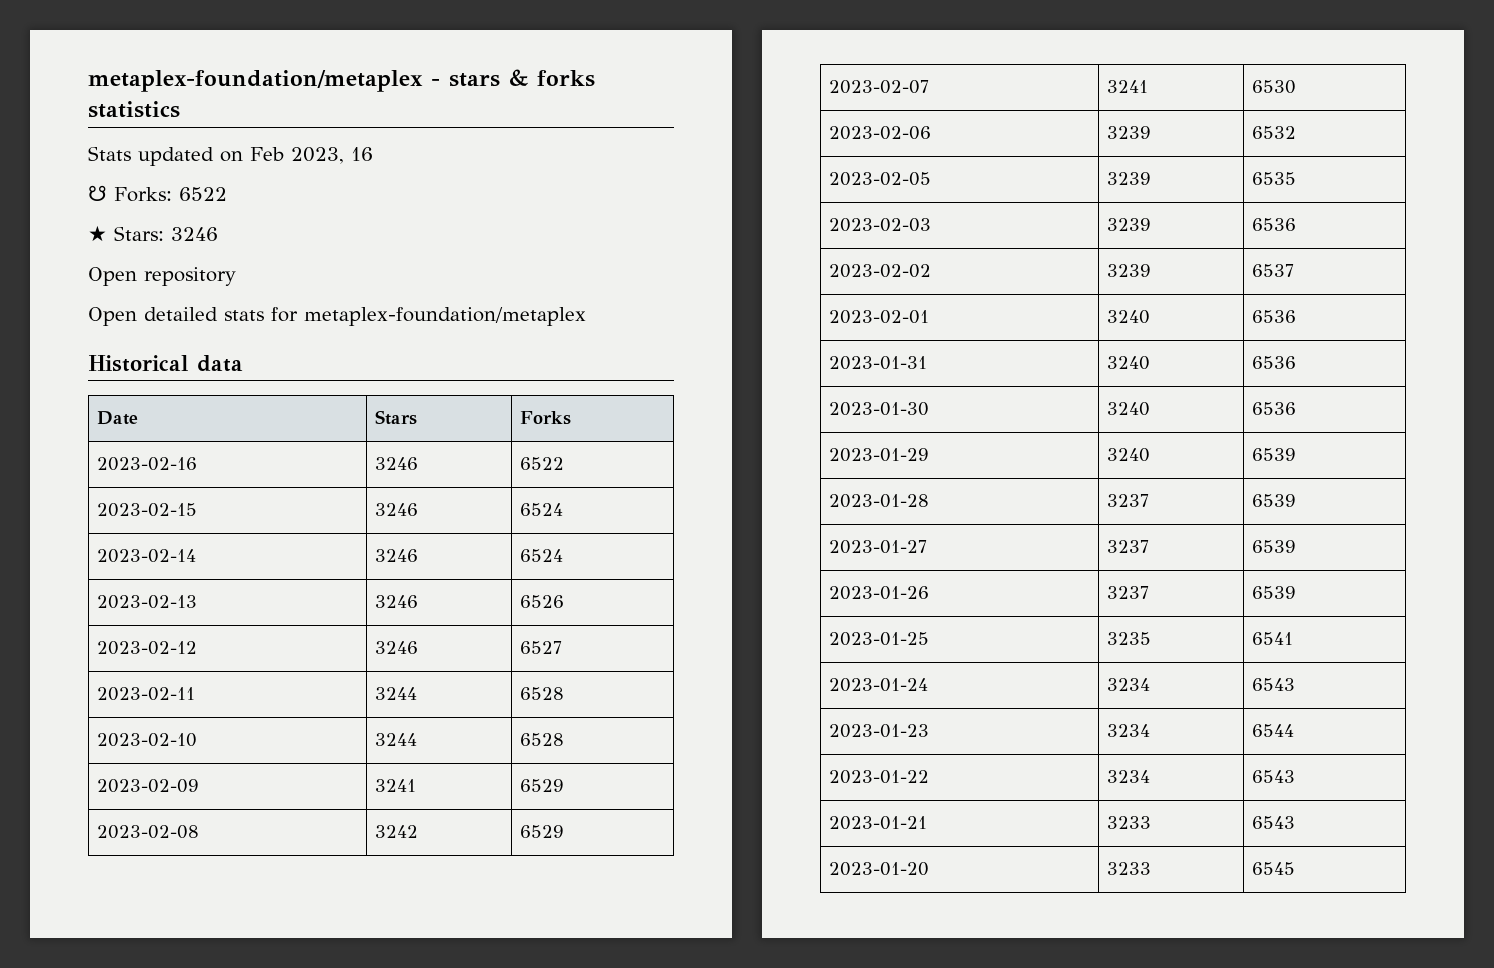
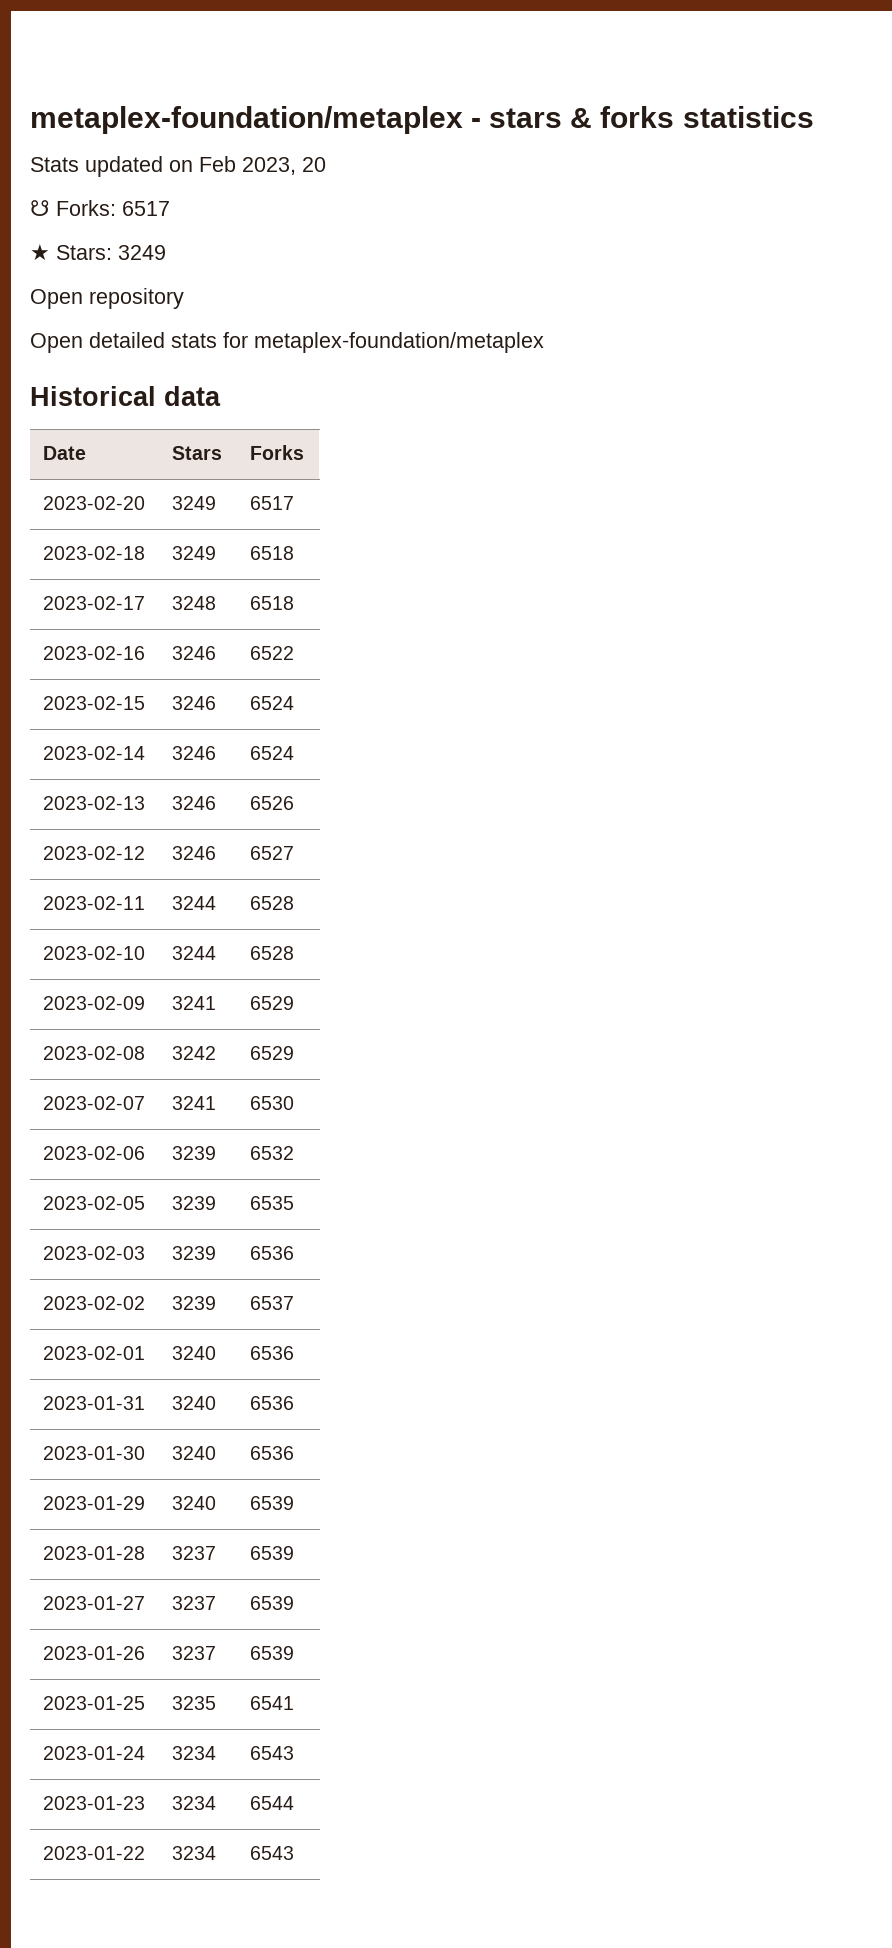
- Stats updated on Feb 2023, 16
+ Stats updated on Feb 2023, 20
- ☋ Forks: 6522
+ ☋ Forks: 6517
- ★ Stars: 3246
+ ★ Stars: 3249
+ 2023-02-20 | 3249 | 6517
+ 2023-02-18 | 3249 | 6518
+ 2023-02-17 | 3248 | 6518
- 2023-01-21 | 3233 | 6543
- 2023-01-20 | 3233 | 6545

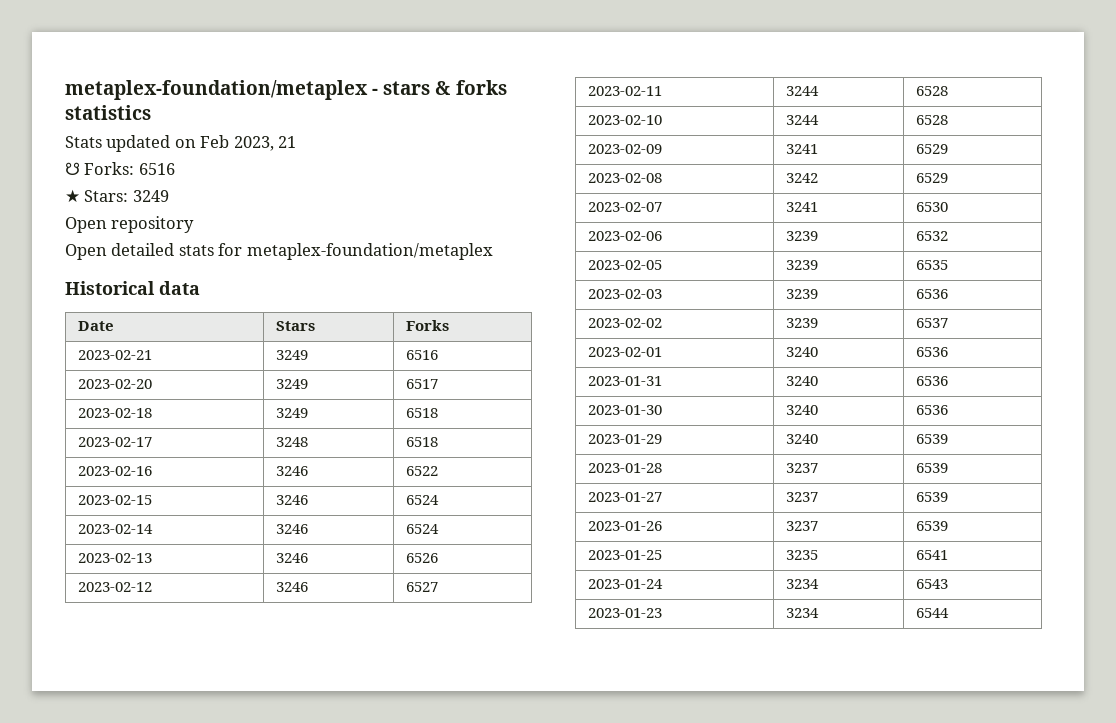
- Stats updated on Feb 2023, 20
+ Stats updated on Feb 2023, 21
- ☋ Forks: 6517
+ ☋ Forks: 6516
+ 2023-02-21 | 3249 | 6516
- 2023-01-22 | 3234 | 6543

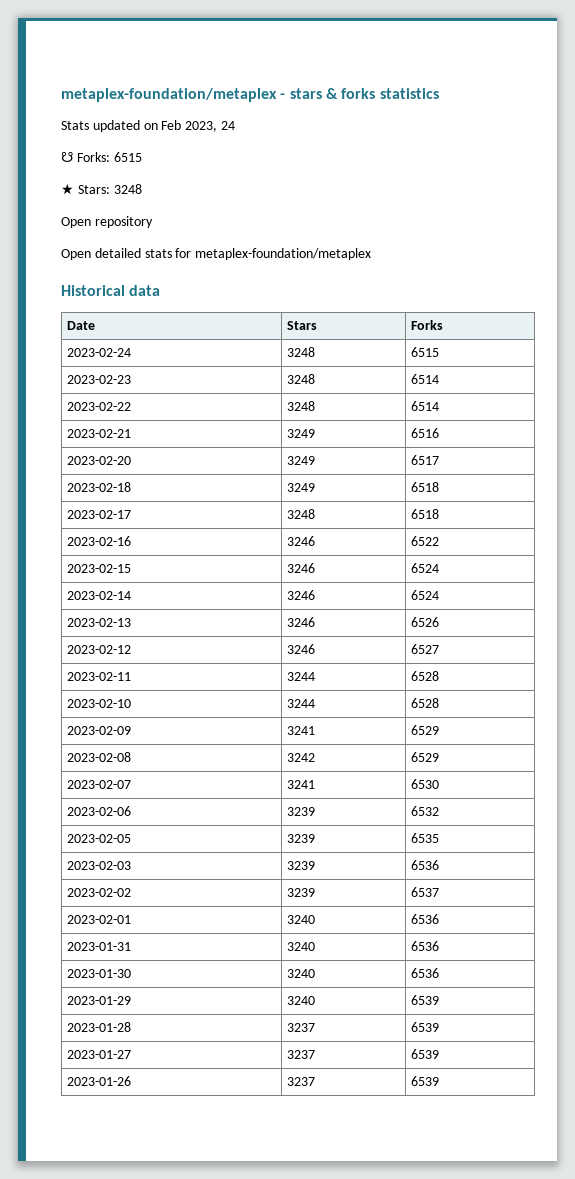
- Stats updated on Feb 2023, 21
+ Stats updated on Feb 2023, 24
- ☋ Forks: 6516
+ ☋ Forks: 6515
- ★ Stars: 3249
+ ★ Stars: 3248
+ 2023-02-24 | 3248 | 6515
+ 2023-02-23 | 3248 | 6514
+ 2023-02-22 | 3248 | 6514
- 2023-01-25 | 3235 | 6541
- 2023-01-24 | 3234 | 6543
- 2023-01-23 | 3234 | 6544

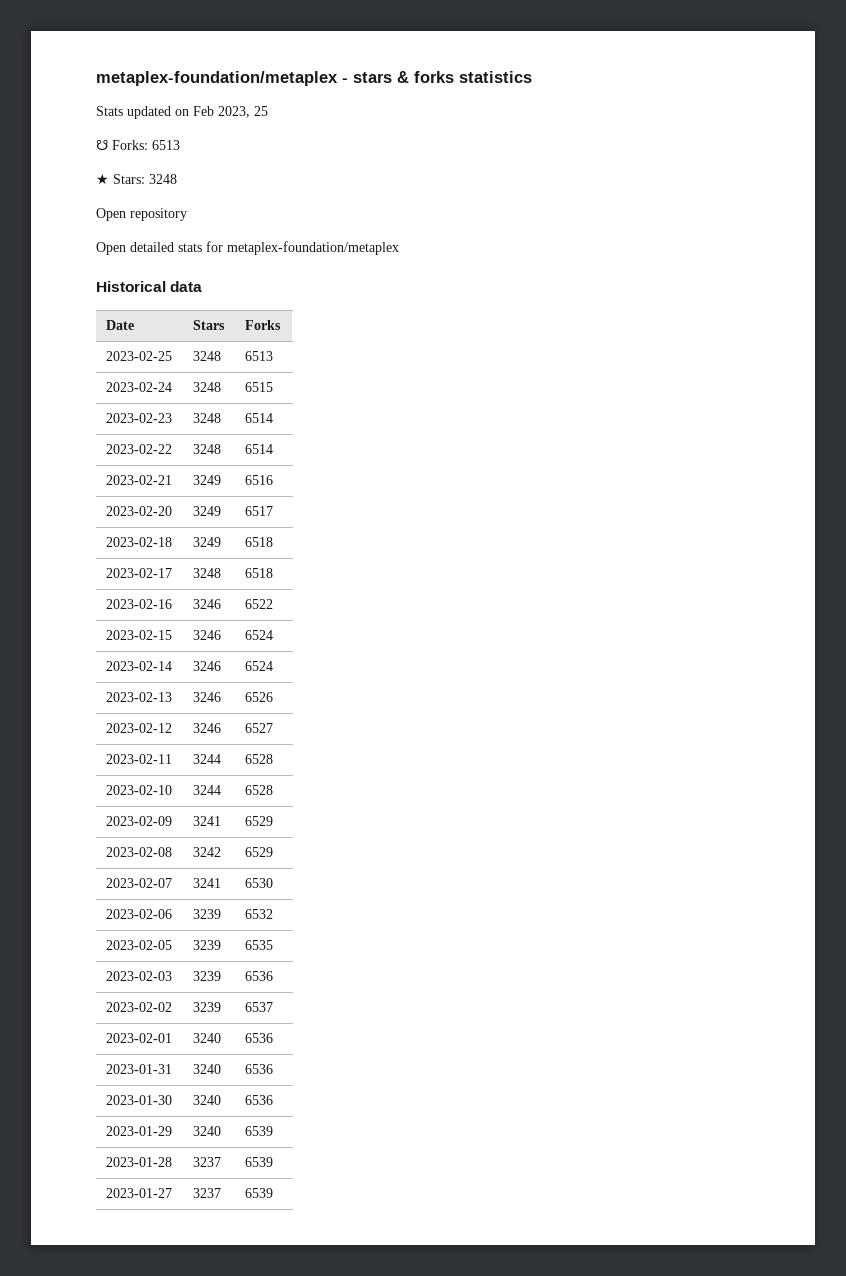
- Stats updated on Feb 2023, 24
+ Stats updated on Feb 2023, 25
- ☋ Forks: 6515
+ ☋ Forks: 6513
+ 2023-02-25 | 3248 | 6513
- 2023-01-26 | 3237 | 6539

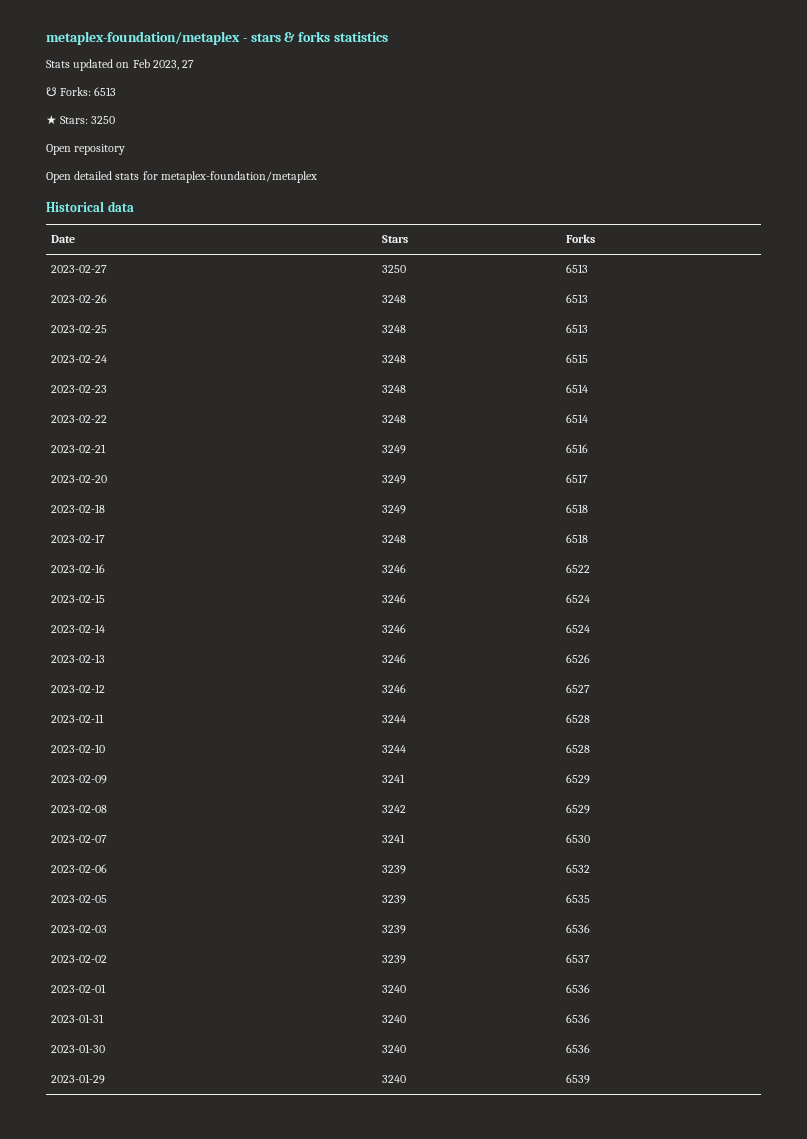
- Stats updated on Feb 2023, 25
+ Stats updated on Feb 2023, 27
- ★ Stars: 3248
+ ★ Stars: 3250
+ 2023-02-27 | 3250 | 6513
+ 2023-02-26 | 3248 | 6513
- 2023-01-28 | 3237 | 6539
- 2023-01-27 | 3237 | 6539

